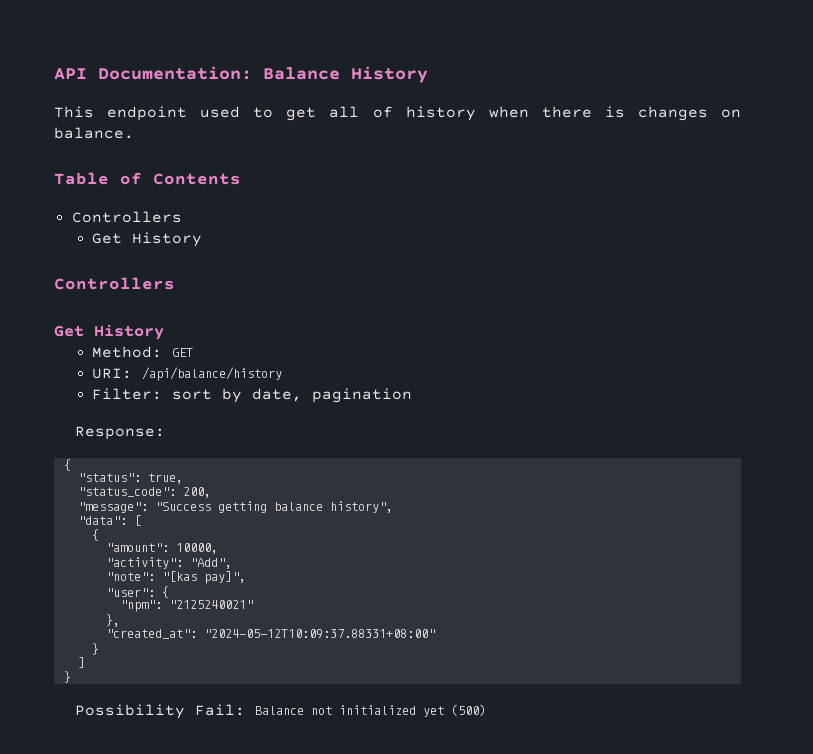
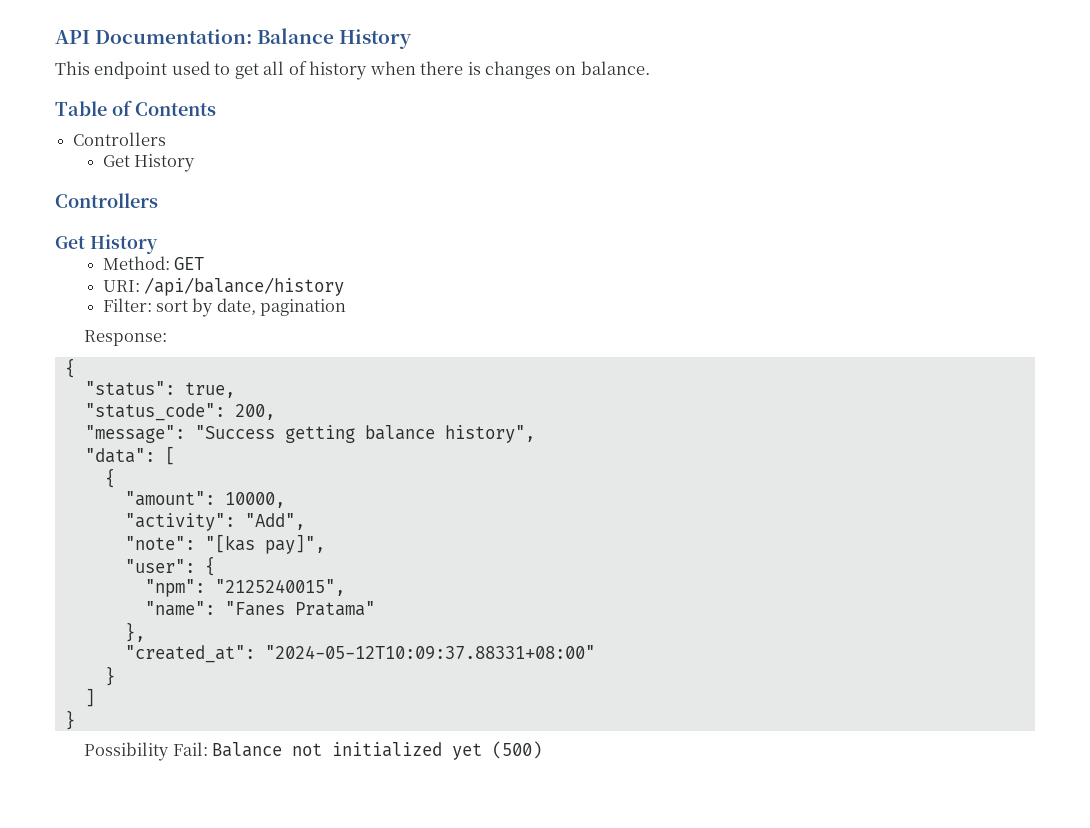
- "npm": "2125240021"
+ "npm": "2125240015",
+ "name": "Fanes Pratama"

